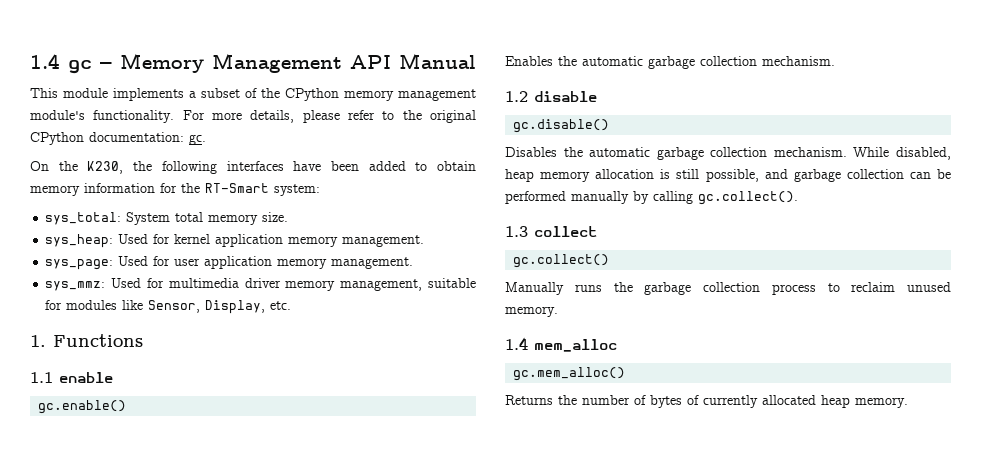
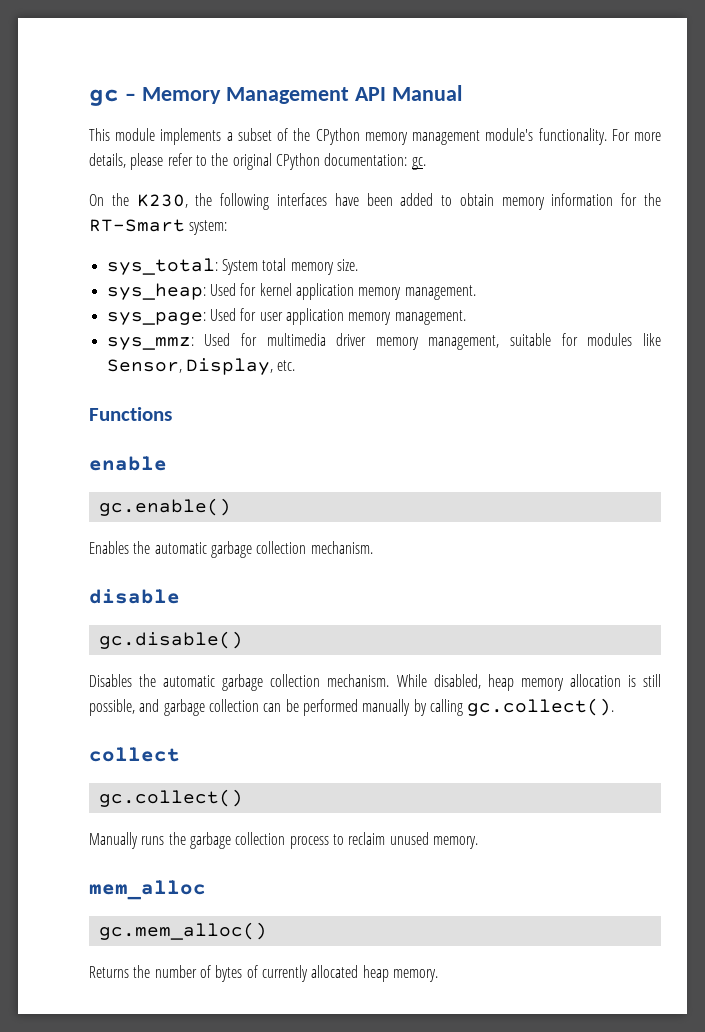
- 1.4 gc – Memory Management API Manual
+ gc – Memory Management API Manual
- 1. Functions
+ Functions
- 1.1 enable
+ enable
- 1.2 disable
+ disable
- 1.3 collect
+ collect
- 1.4 mem_alloc
+ mem_alloc

